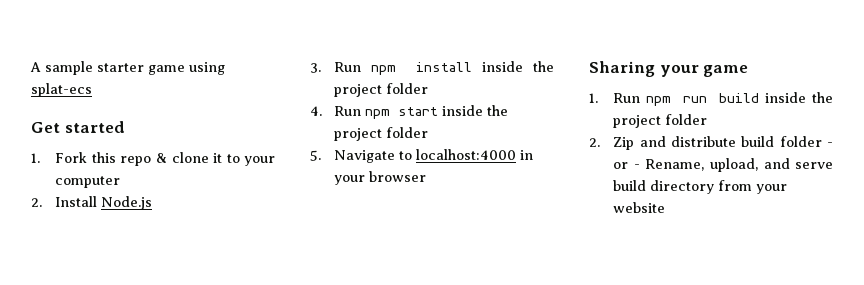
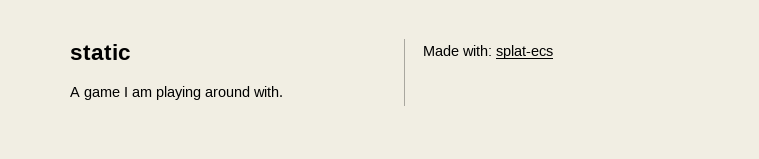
- A sample starter game using splat-ecs
- Get started
- 1. Fork this repo & clone it to your computer
- 2. Install Node.js
- 3. Run npm install inside the project folder
- 4. Run npm start inside the project folder
- 5. Navigate to localhost:4000 in your browser
- Sharing your game
- 1. Run npm run build inside the project folder
- 2. Zip and distribute build folder - or - Rename, upload, and serve build directory from your website
+ static
+ A game I am playing around with.
+ Made with: splat-ecs

